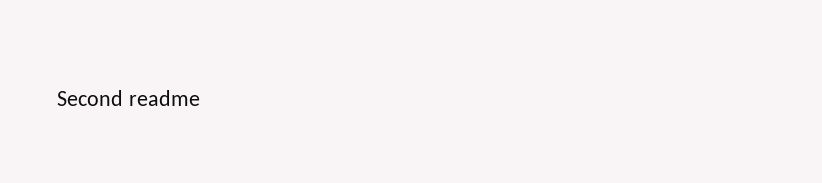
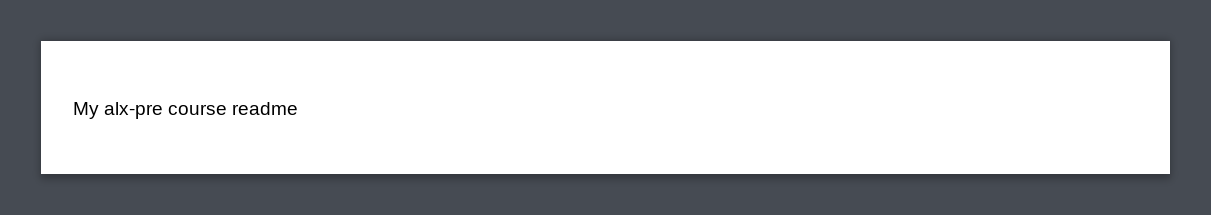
- Second readme
+ My alx-pre course readme

